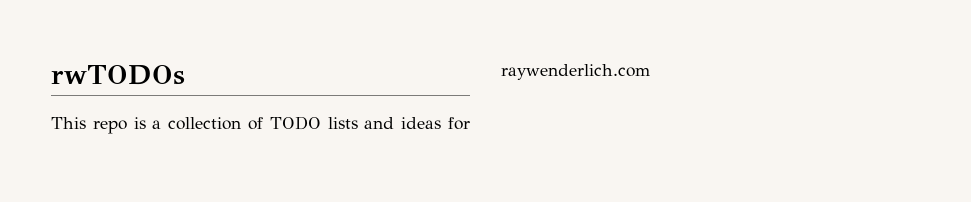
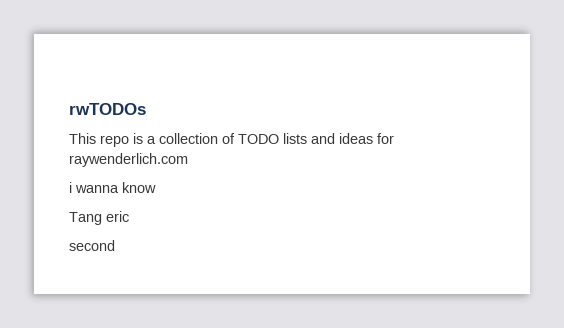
+ i wanna know
+ Tang eric
+ second

